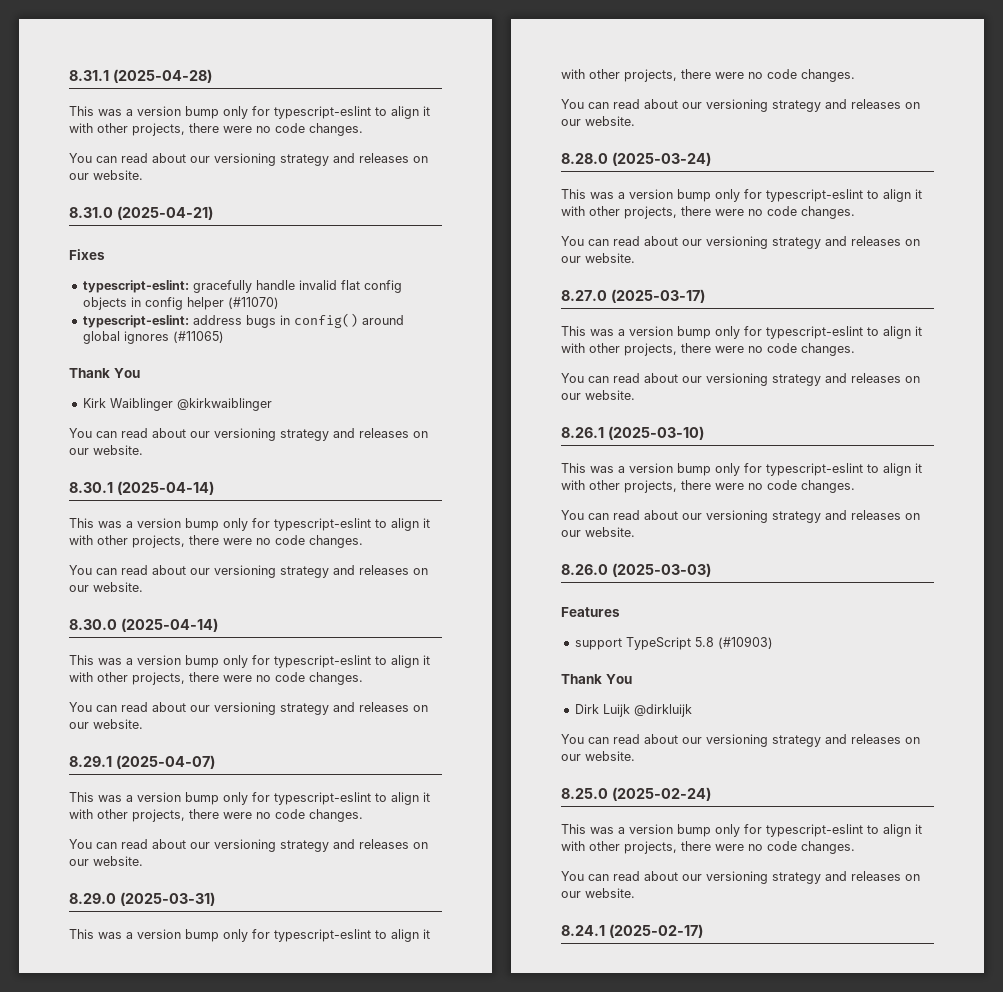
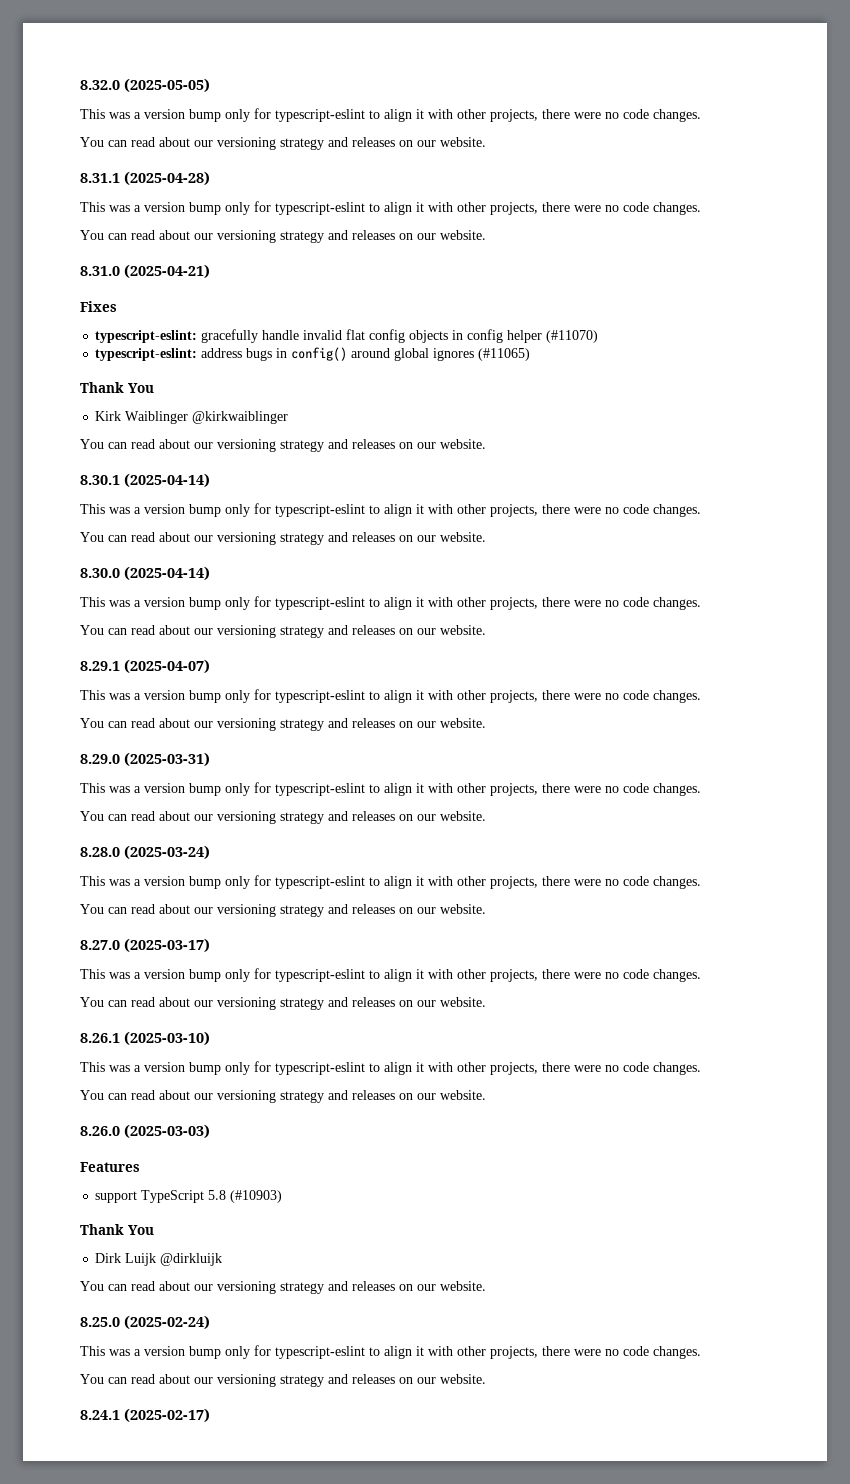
+ 8.32.0 (2025-05-05)
+ This was a version bump only for typescript-eslint to align it with other projects, there were no code changes.
+ You can read about our versioning strategy and releases on our website.

